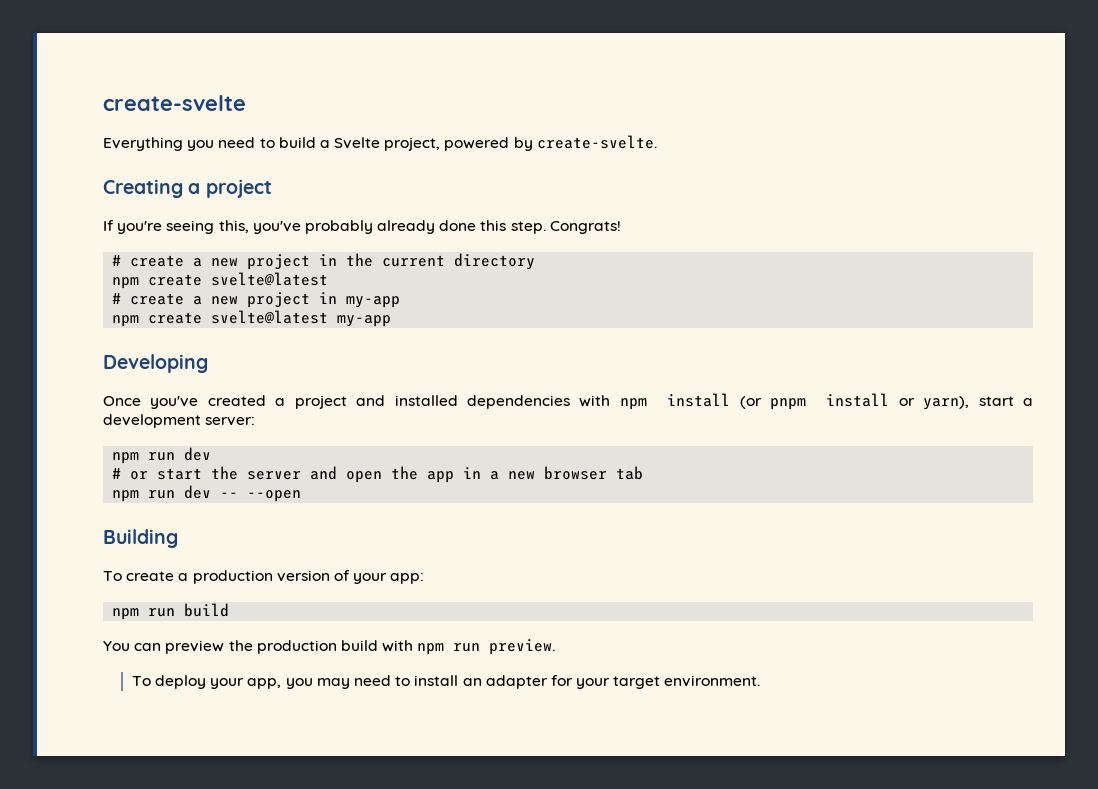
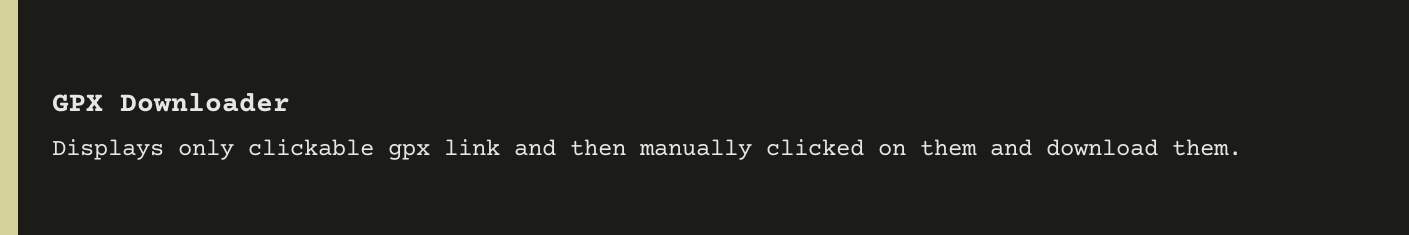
- create-svelte
- Everything you need to build a Svelte project, powered by create-svelte.
- Creating a project
- If you're seeing this, you've probably already done this step. Congrats!
- # create a new project in the current directory
- npm create svelte@latest
- # create a new project in my-app
- npm create svelte@latest my-app
- Developing
- Once you've created a project and installed dependencies with npm install (or pnpm install or yarn), start a development server:
- npm run dev
- # or start the server and open the app in a new browser tab
- npm run dev -- --open
- Building
- To create a production version of your app:
- npm run build
- You can preview the production build with npm run preview.
- To deploy your app, you may need to install an adapter for your target environment.
+ GPX Downloader
+ Displays only clickable gpx link and then manually clicked on them and download them.

